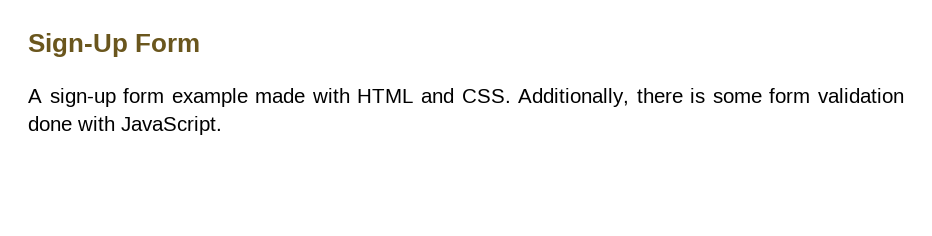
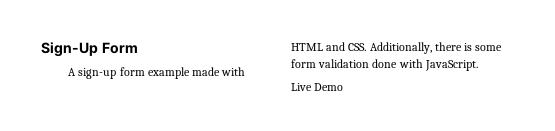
+ Live Demo

